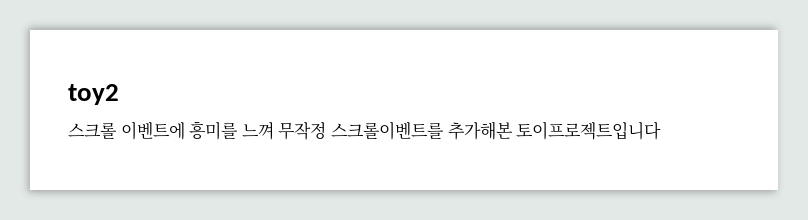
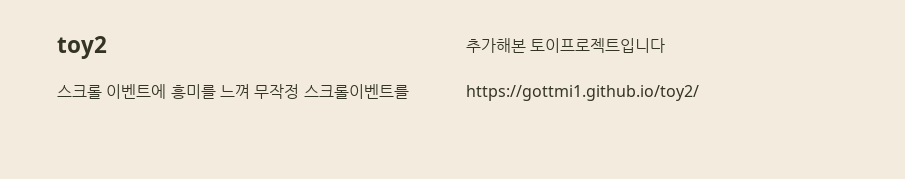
+ https://gottmi1.github.io/toy2/

